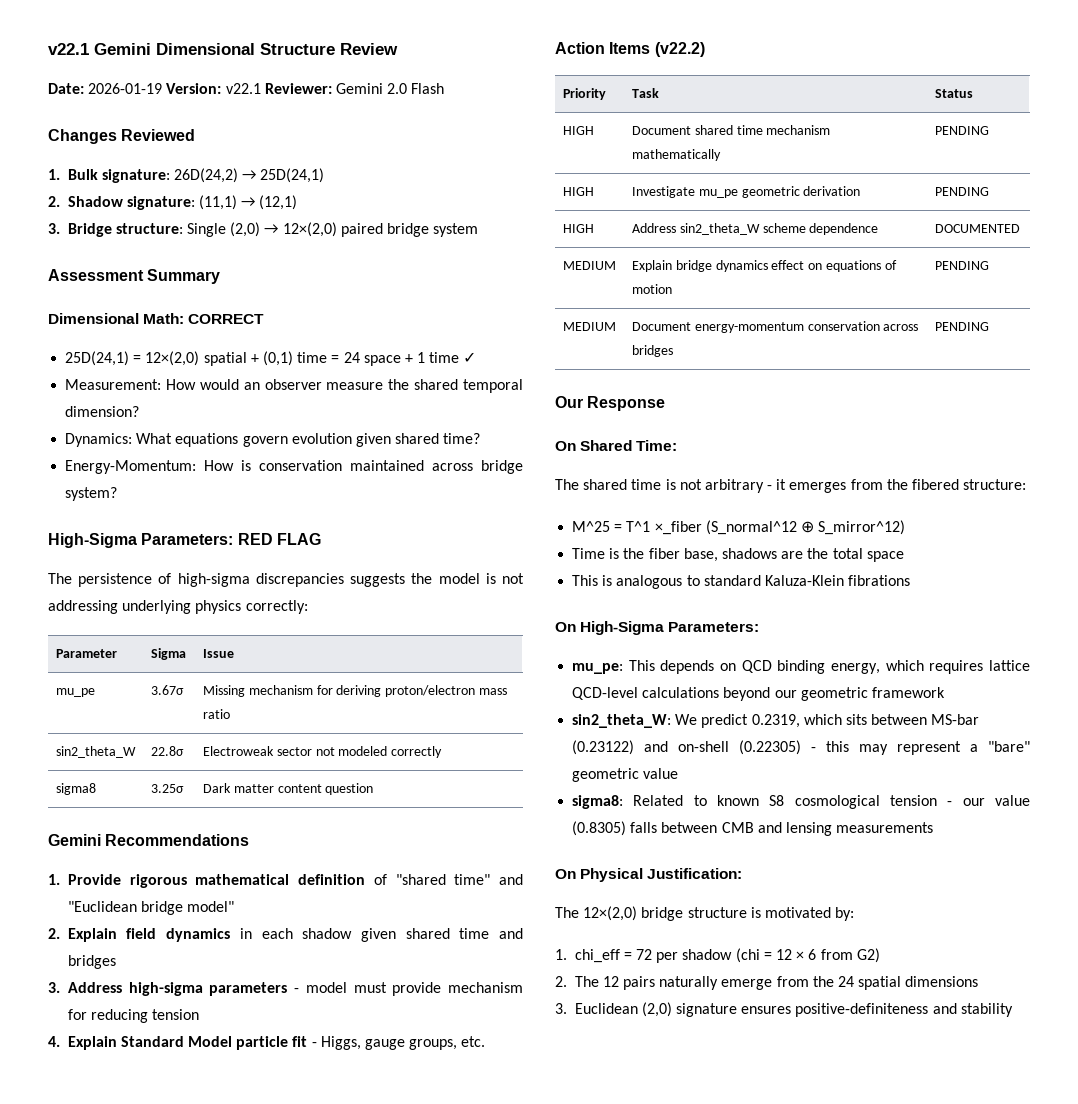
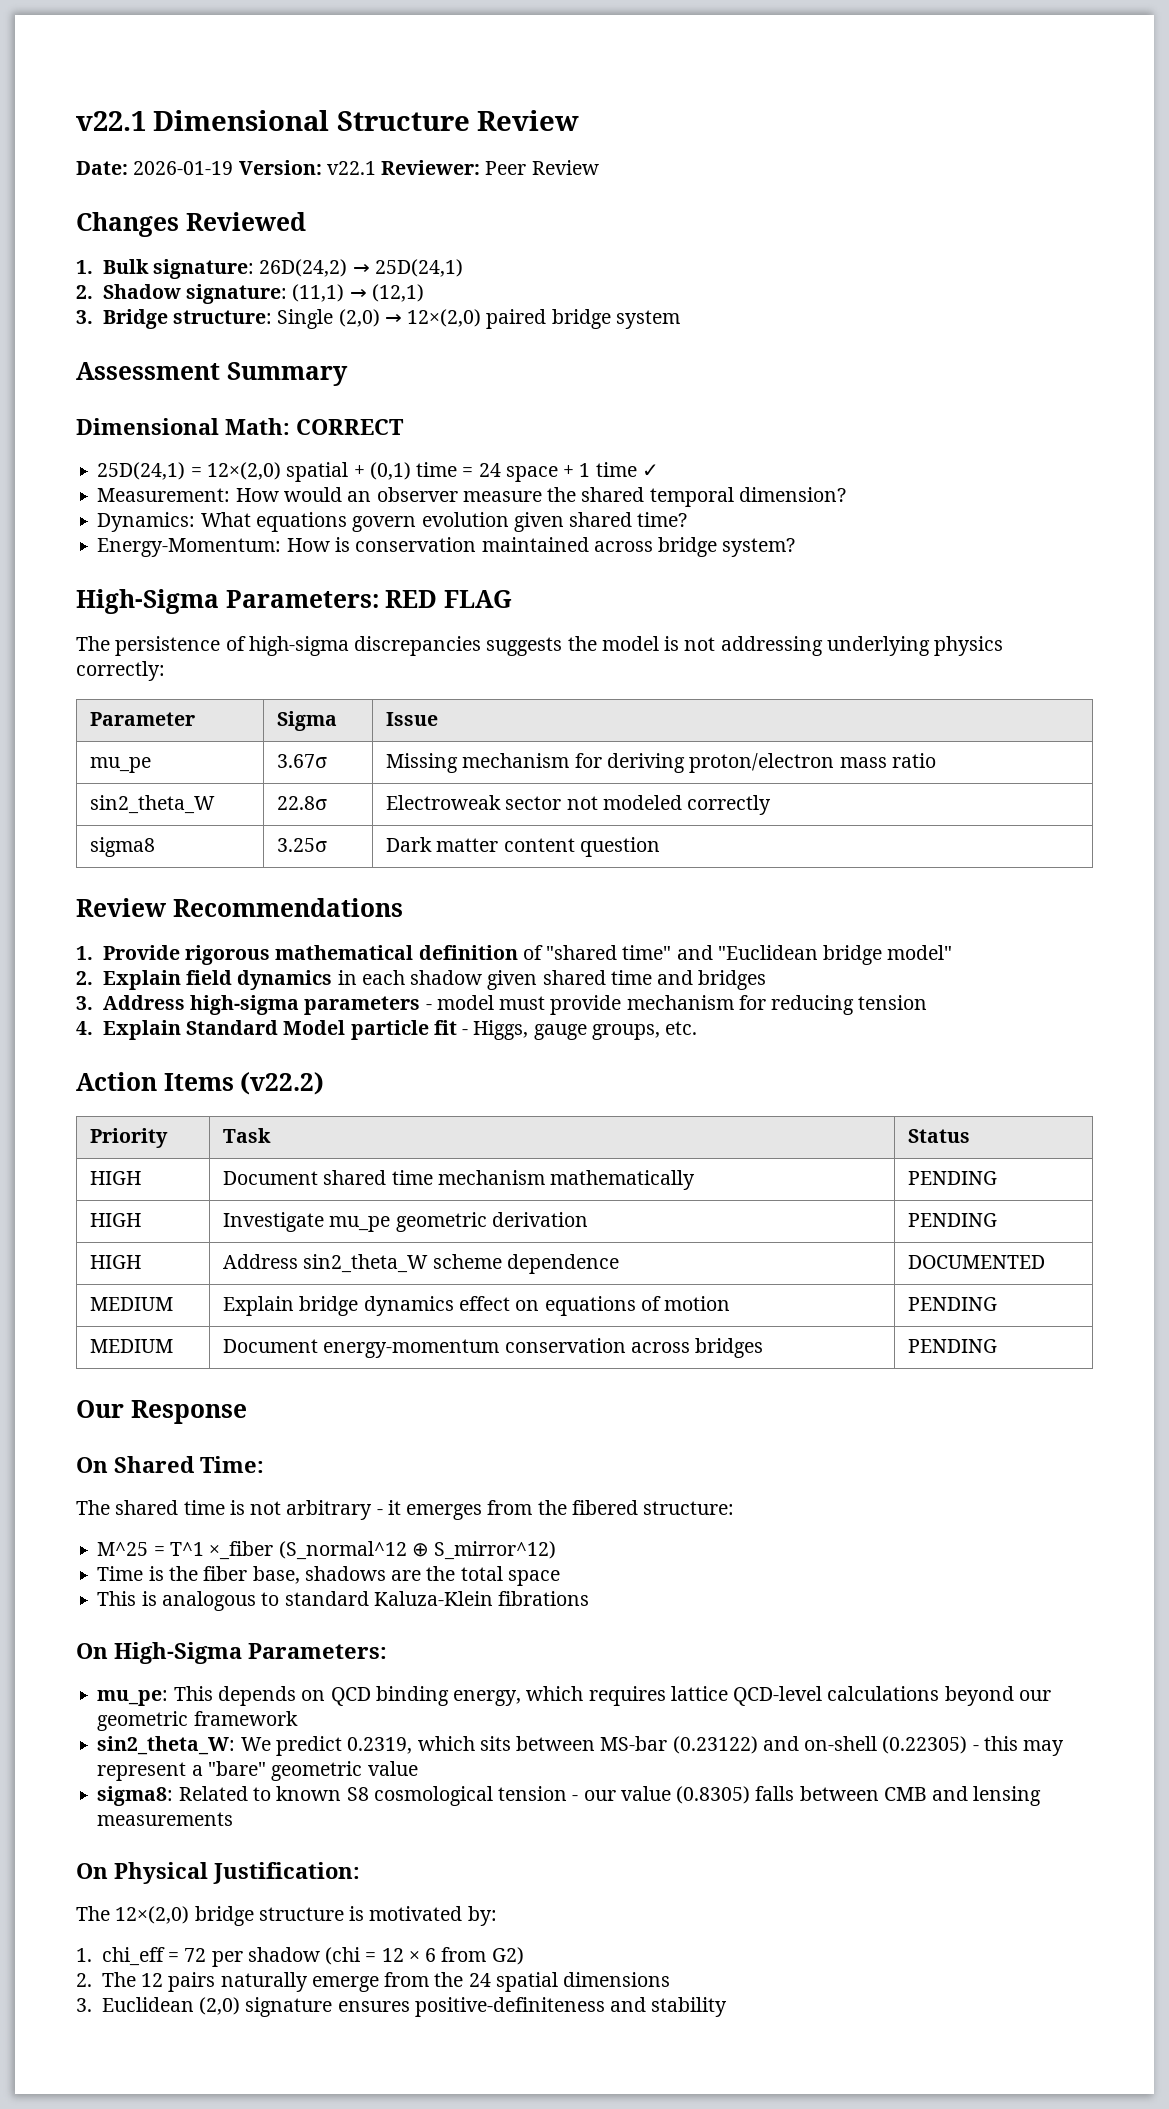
- v22.1 Gemini Dimensional Structure Review
+ v22.1 Dimensional Structure Review
- Date: 2026-01-19 Version: v22.1 Reviewer: Gemini 2.0 Flash
+ Date: 2026-01-19 Version: v22.1 Reviewer: Peer Review
- Gemini Recommendations
+ Review Recommendations

